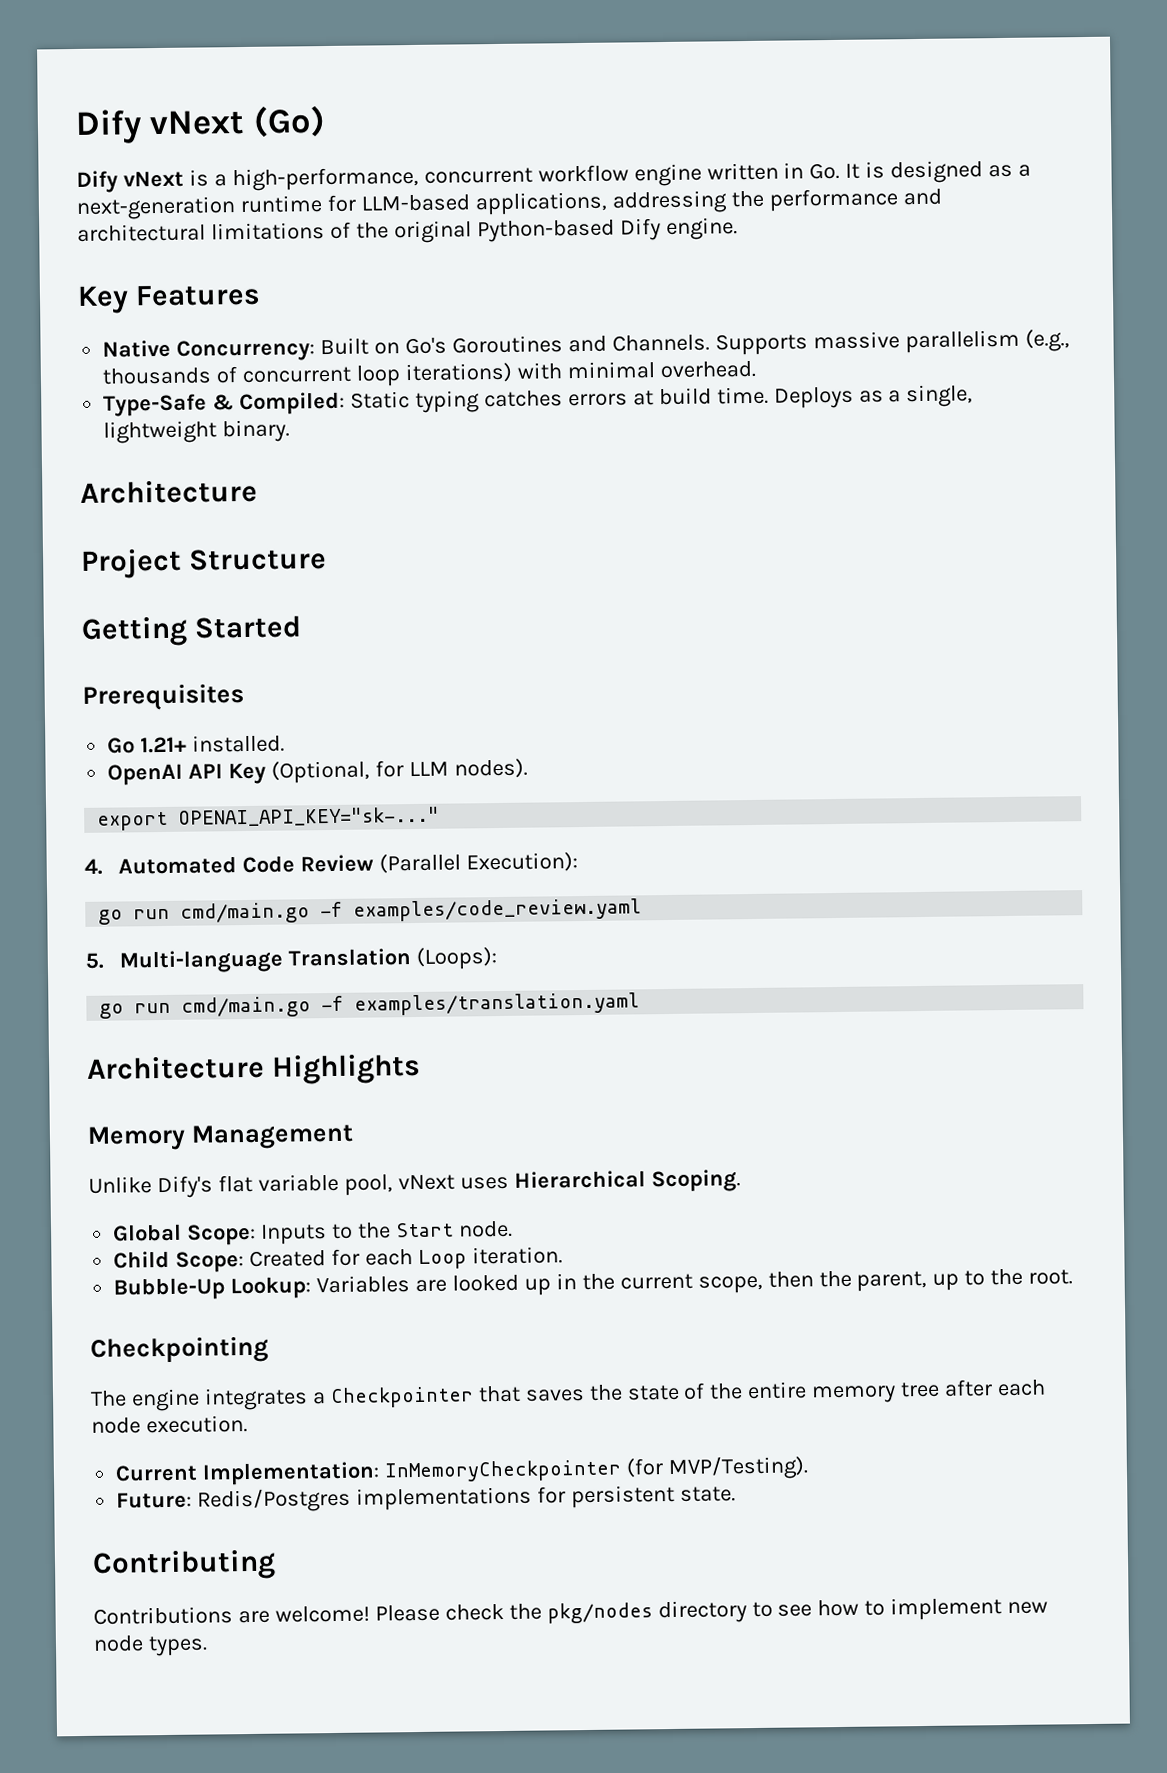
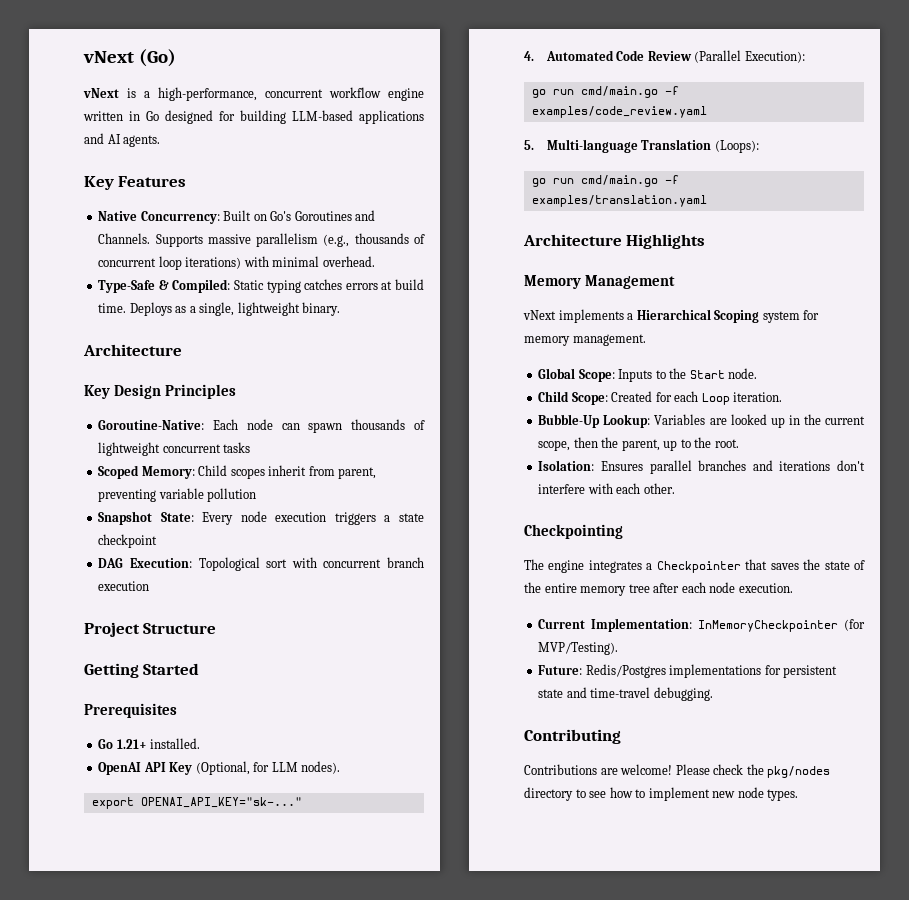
- Dify vNext (Go)
+ vNext (Go)
- Dify vNext is a high-performance, concurrent workflow engine written in Go. It is designed as a next-generation runtime for LLM-based applications, addressing the performance and architectural limitations of the original Python-based Dify engine.
+ vNext is a high-performance, concurrent workflow engine written in Go designed for building LLM-based applications and AI agents.
+ Key Design Principles
+ Goroutine-Native: Each node can spawn thousands of lightweight concurrent tasks
+ Scoped Memory: Child scopes inherit from parent, preventing variable pollution
+ Snapshot State: Every node execution triggers a state checkpoint
+ DAG Execution: Topological sort with concurrent branch execution
- Unlike Dify's flat variable pool, vNext uses Hierarchical Scoping.
+ vNext implements a Hierarchical Scoping system for memory management.
+ Isolation: Ensures parallel branches and iterations don't interfere with each other.
- Future: Redis/Postgres implementations for persistent state.
+ Future: Redis/Postgres implementations for persistent state and time-travel debugging.

